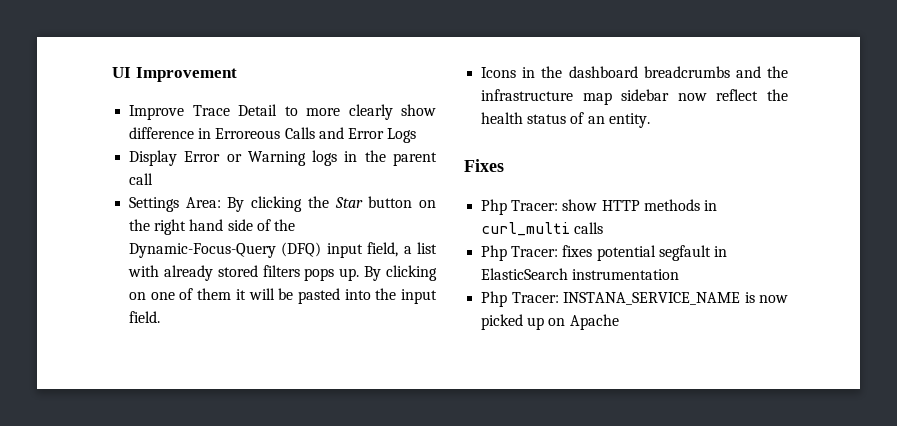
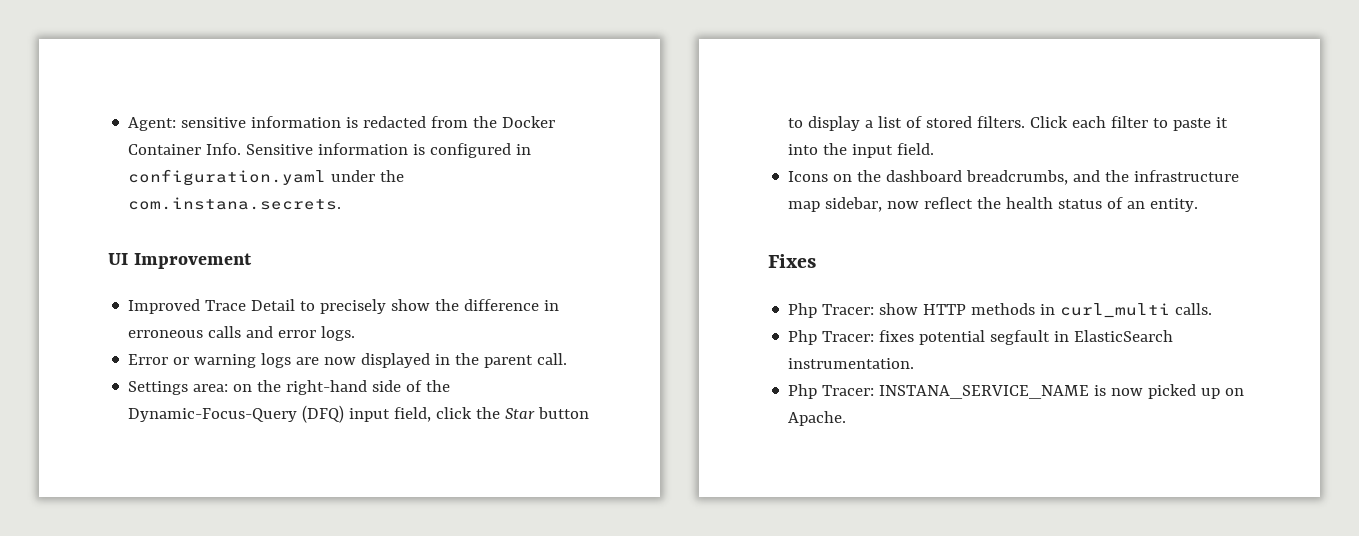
+ Agent: sensitive information is redacted from the Docker Container Info. Sensitive information is configured in configuration.yaml under the com.instana.secrets.
- Improve Trace Detail to more clearly show difference in Erroreous Calls and Error Logs
- Display Error or Warning logs in the parent call
+ Improved Trace Detail to precisely show the difference in erroneous calls and error logs.
+ Error or warning logs are now displayed in the parent call.
- Settings Area: By clicking the Star button on the right hand side of the Dynamic-Focus-Query (DFQ) input field, a list with already stored filters pops up. By clicking on one of them it will be pasted into the input field.
+ Settings area: on the right-hand side of the Dynamic-Focus-Query (DFQ) input field, click the Star button to display a list of stored filters. Click each filter to paste it into the input field.
- Icons in the dashboard breadcrumbs and the infrastructure map sidebar now reflect the health status of an entity.
+ Icons on the dashboard breadcrumbs, and the infrastructure map sidebar, now reflect the health status of an entity.
- Php Tracer: show HTTP methods in curl_multi calls
+ Php Tracer: show HTTP methods in curl_multi calls.
- Php Tracer: fixes potential segfault in ElasticSearch instrumentation
+ Php Tracer: fixes potential segfault in ElasticSearch instrumentation.
- Php Tracer: INSTANA_SERVICE_NAME is now picked up on Apache
+ Php Tracer: INSTANA_SERVICE_NAME is now picked up on Apache.

